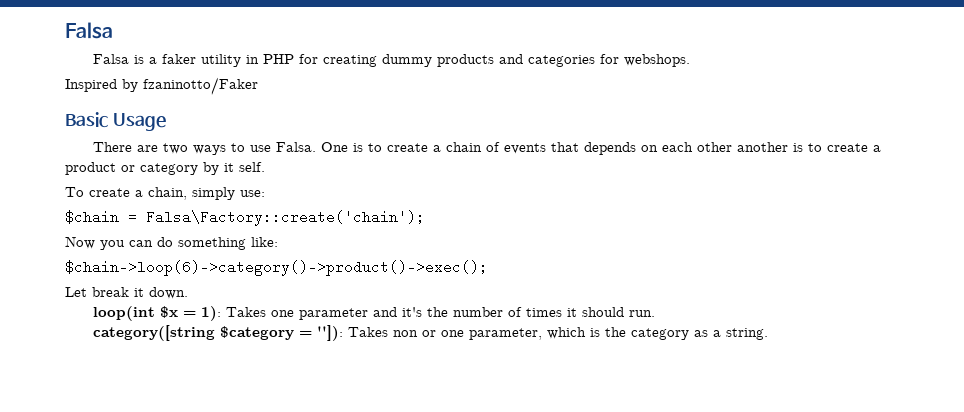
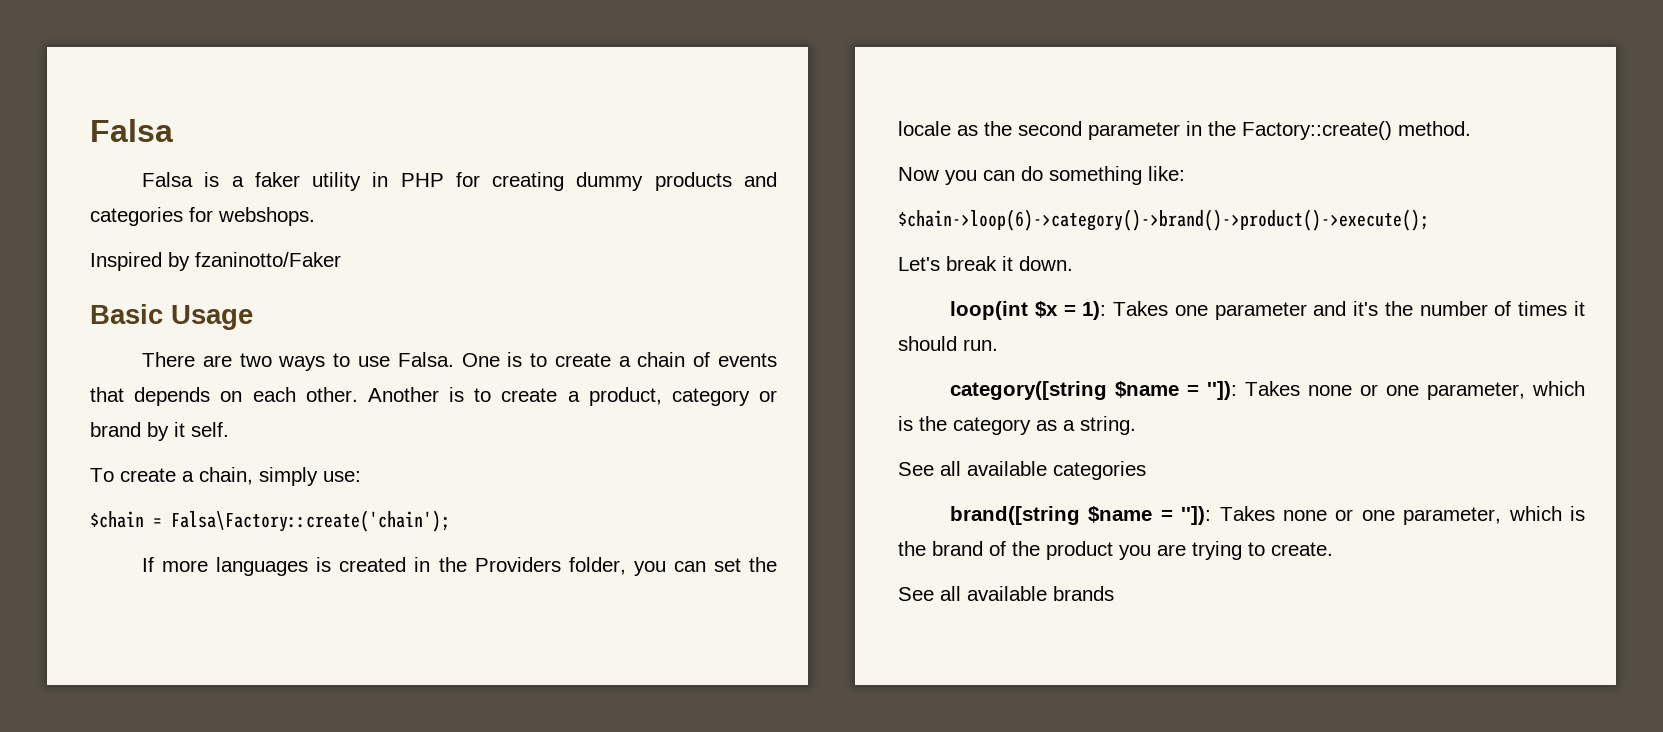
- One is to create a chain of events that depends on each other another is to create a product or category by it self.
+ One is to create a chain of events that depends on each other. Another is to create a product, category or brand by it self.
+ If more languages is created in the Providers folder, you can set the locale as the second parameter in the Factory::create() method.
- $chain->loop(6)->category()->product()->exec();
- Let break it down.
+ $chain->loop(6)->category()->brand()->product()->execute();
+ Let's break it down.
- category([string $category = '']): Takes non or one parameter, which is the category as a string.
+ category([string $name = '']): Takes none or one parameter, which is the category as a string.
+ See all available categories
+ brand([string $name = '']): Takes none or one parameter, which is the brand of the product you are trying to create.
+ See all available brands

